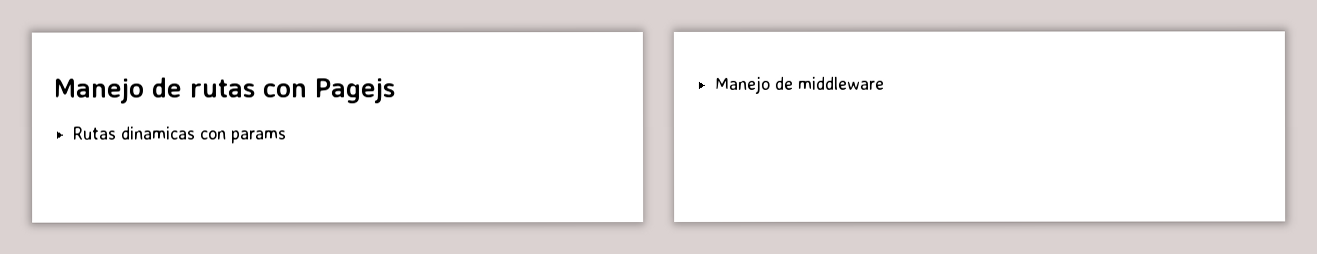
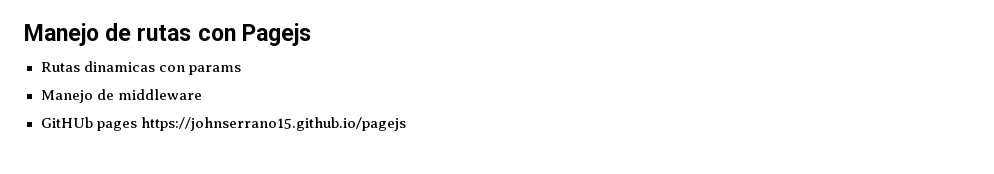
+ GitHUb pages https://johnserrano15.github.io/pagejs

